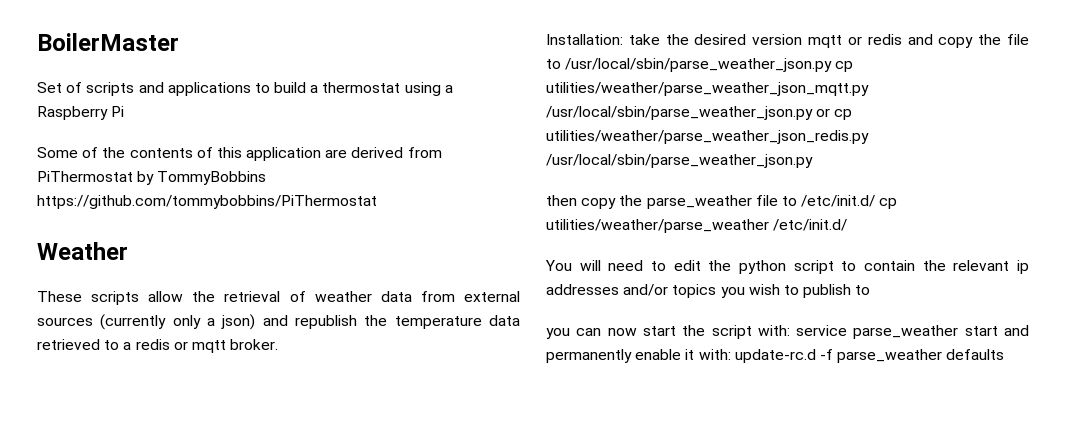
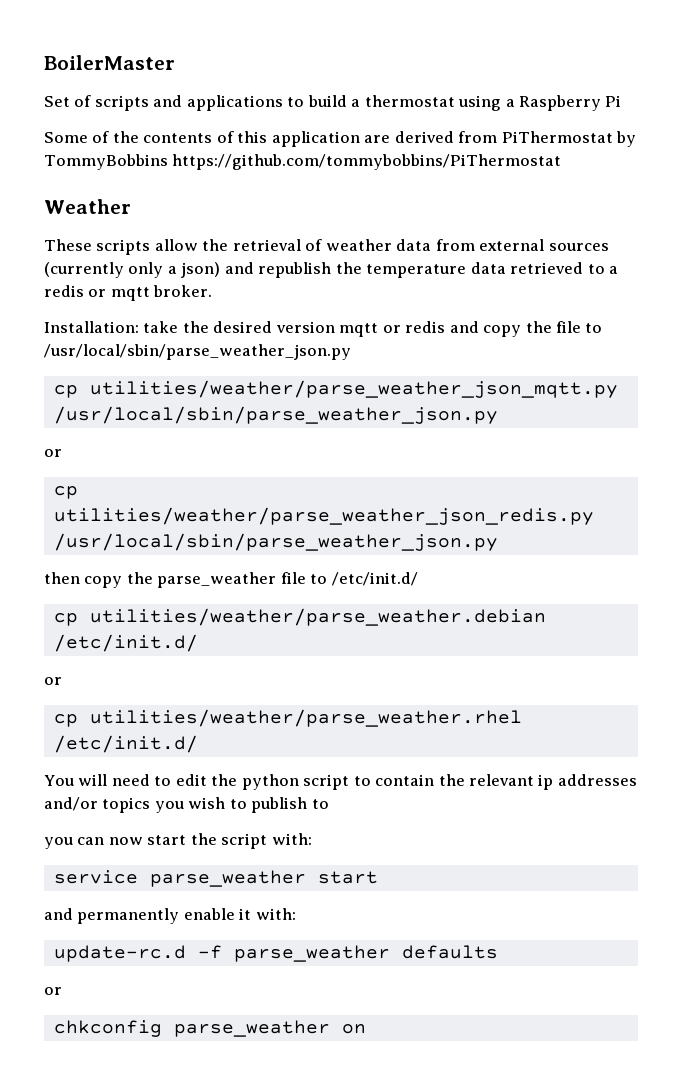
- Installation: take the desired version mqtt or redis and copy the file to /usr/local/sbin/parse_weather_json.py cp utilities/weather/parse_weather_json_mqtt.py /usr/local/sbin/parse_weather_json.py or cp utilities/weather/parse_weather_json_redis.py /usr/local/sbin/parse_weather_json.py
+ Installation: take the desired version mqtt or redis and copy the file to /usr/local/sbin/parse_weather_json.py
+ cp utilities/weather/parse_weather_json_mqtt.py /usr/local/sbin/parse_weather_json.py
+ or
+ cp utilities/weather/parse_weather_json_redis.py /usr/local/sbin/parse_weather_json.py
- then copy the parse_weather file to /etc/init.d/ cp utilities/weather/parse_weather /etc/init.d/
+ then copy the parse_weather file to /etc/init.d/
+ cp utilities/weather/parse_weather.debian /etc/init.d/
+ or
+ cp utilities/weather/parse_weather.rhel /etc/init.d/
- you can now start the script with: service parse_weather start and permanently enable it with: update-rc.d -f parse_weather defaults
+ you can now start the script with:
+ service parse_weather start
+ and permanently enable it with:
+ update-rc.d -f parse_weather defaults
+ or
+ chkconfig parse_weather on

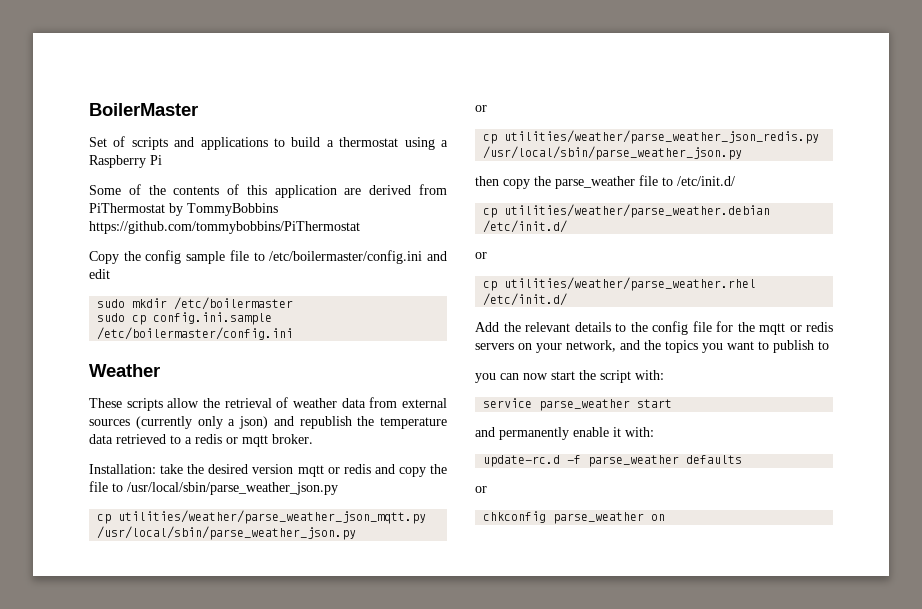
+ Copy the config sample file to /etc/boilermaster/config.ini and edit
+ sudo mkdir /etc/boilermaster
+ sudo cp config.ini.sample /etc/boilermaster/config.ini
- You will need to edit the python script to contain the relevant ip addresses and/or topics you wish to publish to
+ Add the relevant details to the config file for the mqtt or redis servers on your network, and the topics you want to publish to

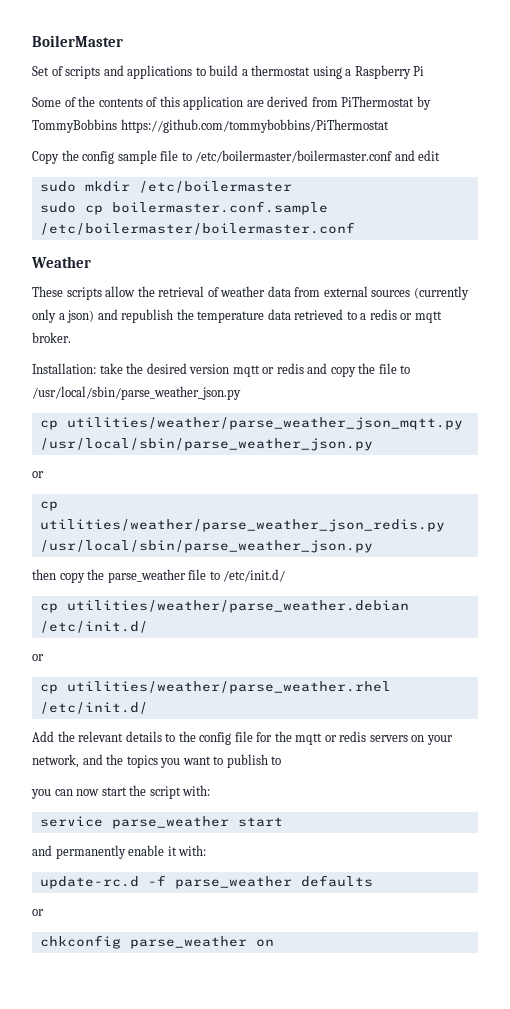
- Copy the config sample file to /etc/boilermaster/config.ini and edit
+ Copy the config sample file to /etc/boilermaster/boilermaster.conf and edit
- sudo cp config.ini.sample /etc/boilermaster/config.ini
+ sudo cp boilermaster.conf.sample /etc/boilermaster/boilermaster.conf

